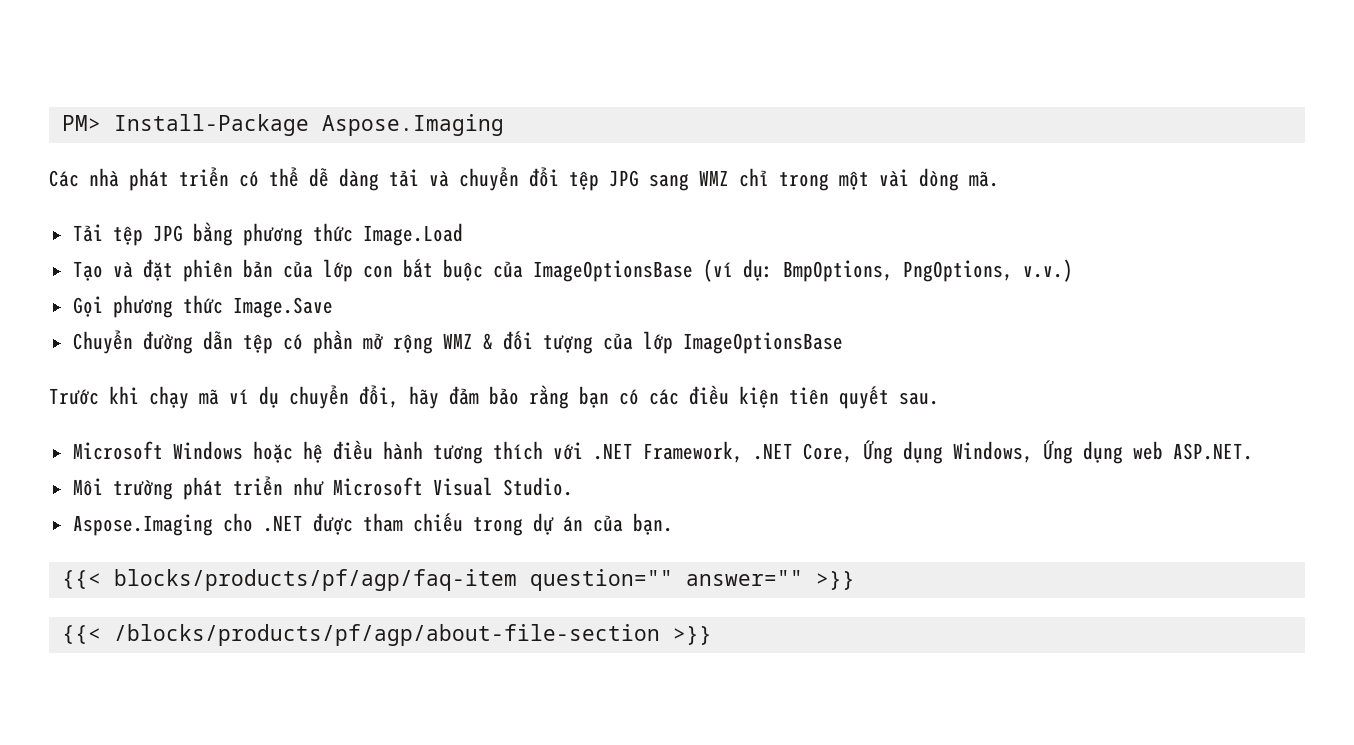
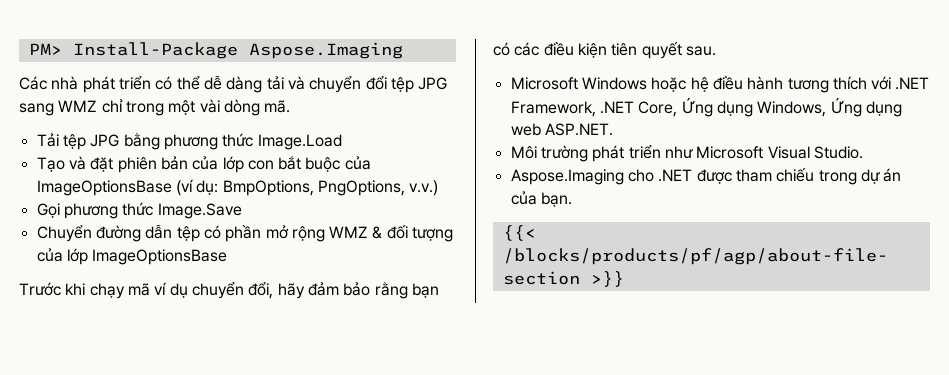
- {{< blocks/products/pf/agp/faq-item question="" answer="" >}}

